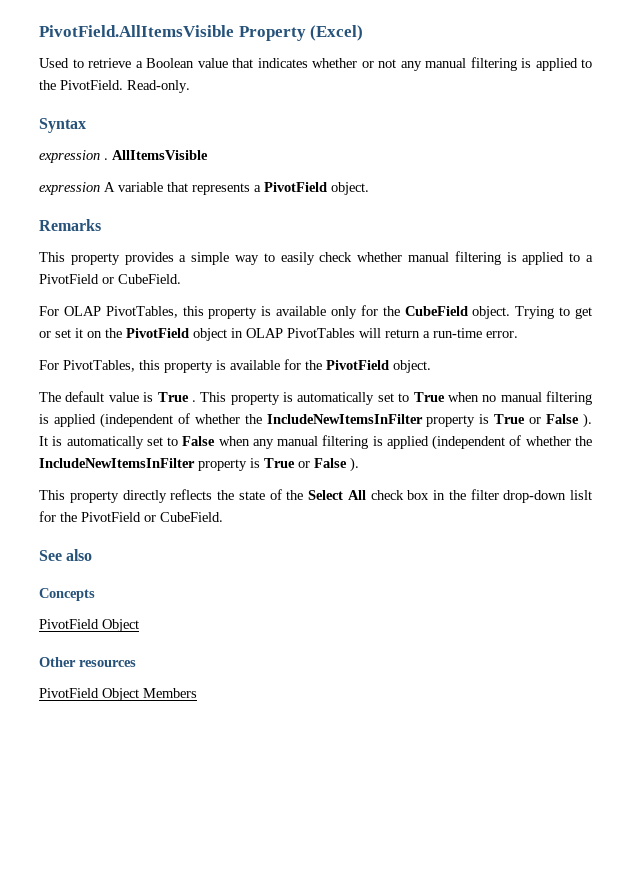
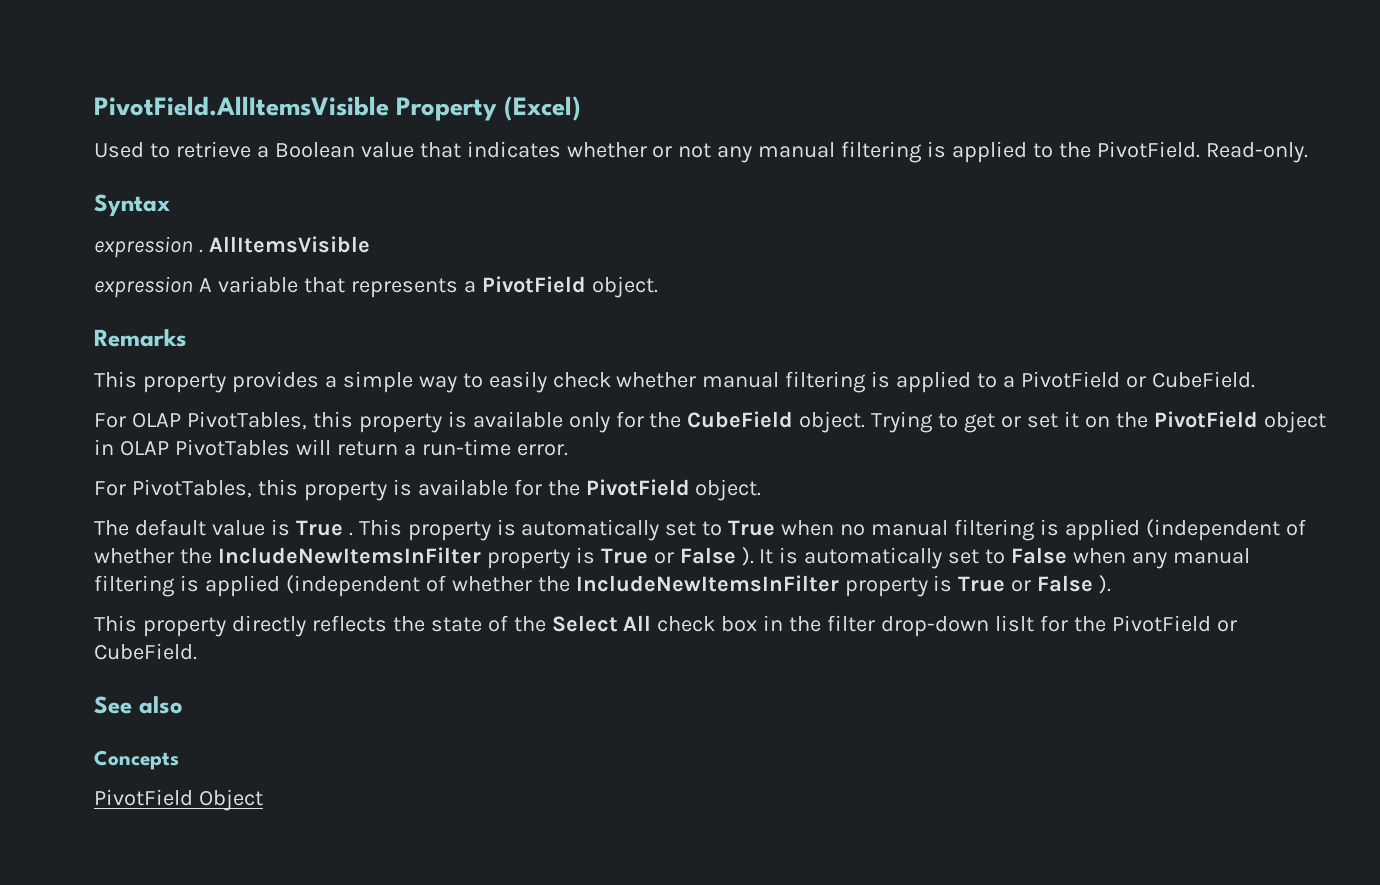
- Other resources
- PivotField Object Members

